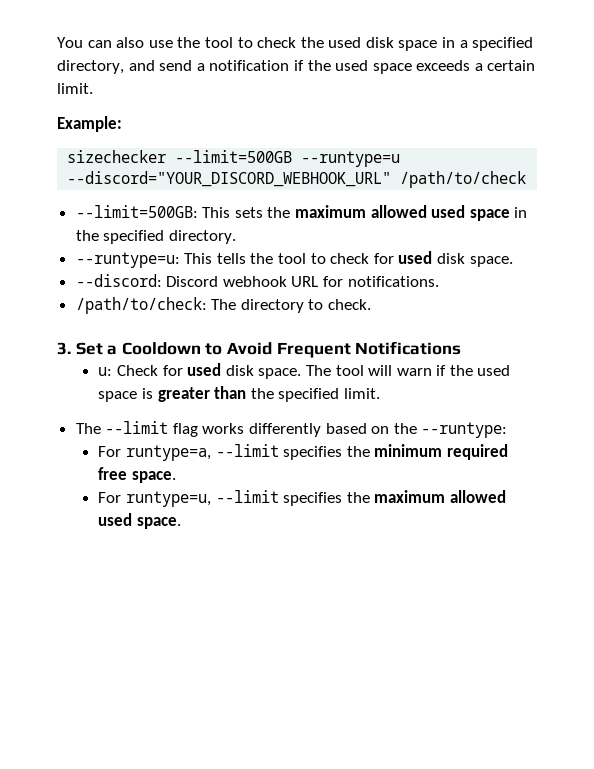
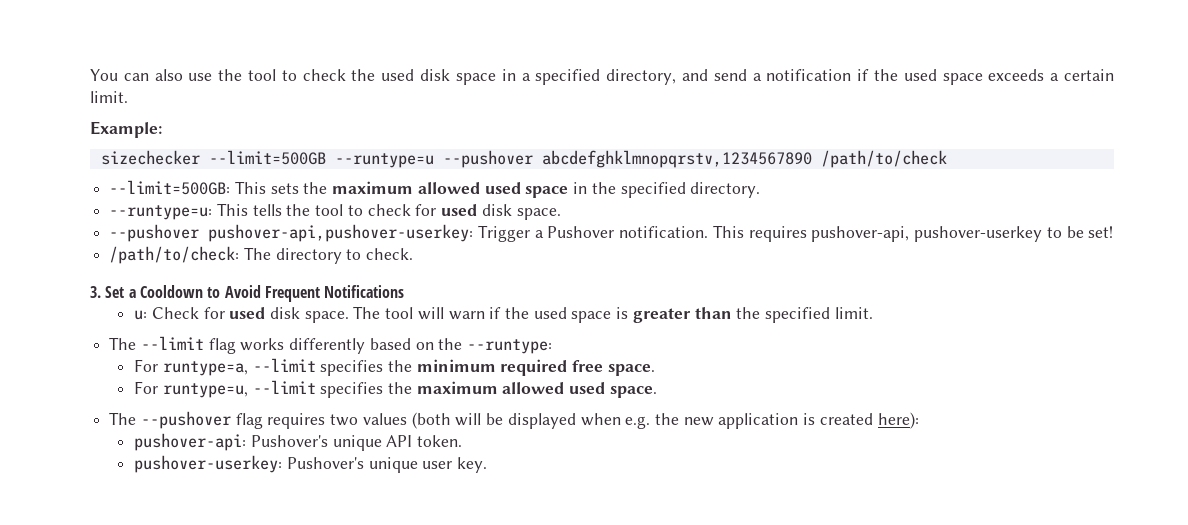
- sizechecker --limit=500GB --runtype=u --discord="YOUR_DISCORD_WEBHOOK_URL" /path/to/check
+ sizechecker --limit=500GB --runtype=u --pushover abcdefghklmnopqrstv,1234567890 /path/to/check
- --discord: Discord webhook URL for notifications.
+ --pushover pushover-api,pushover-userkey: Trigger a Pushover notification. This requires pushover-api, pushover-userkey to be set!
+ The --pushover flag requires two values (both will be displayed when e.g. the new application is created here):
+ pushover-api: Pushover's unique API token.
+ pushover-userkey: Pushover's unique user key.

